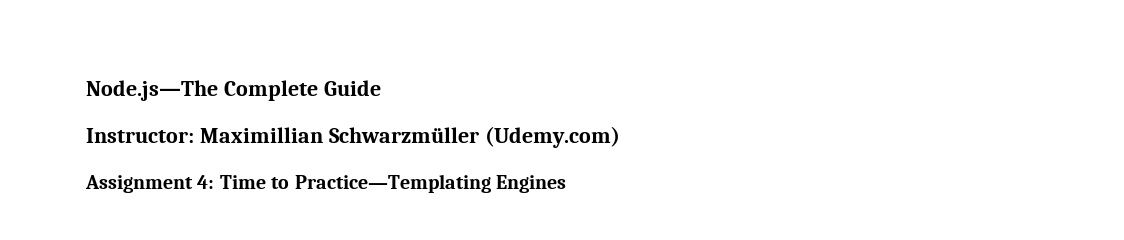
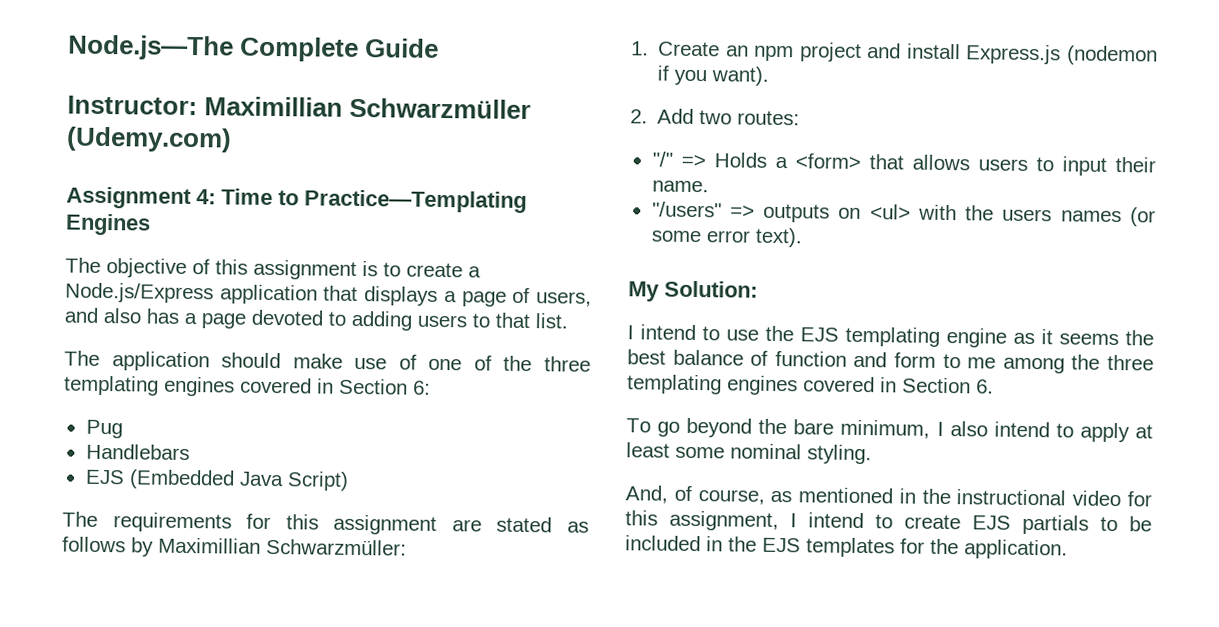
+ The objective of this assignment is to create a Node.js/Express application that displays a page of users, and also has a page devoted to adding users to that list.
+ The application should make use of one of the three templating engines covered in Section 6:
+ Pug
+ Handlebars
+ EJS (Embedded Java Script)
+ The requirements for this assignment are stated as follows by Maximillian Schwarzmüller:
+ 1. Create an npm project and install Express.js (nodemon if you want).
+ 2. Add two routes:
+ "/" => Holds a <form> that allows users to input their name.
+ "/users" => outputs on <ul> with the users names (or some error text).
+ My Solution:
+ I intend to use the EJS templating engine as it seems the best balance of function and form to me among the three templating engines covered in Section 6.
+ To go beyond the bare minimum, I also intend to apply at least some nominal styling.
+ And, of course, as mentioned in the instructional video for this assignment, I intend to create EJS partials to be included in the EJS templates for the application.

